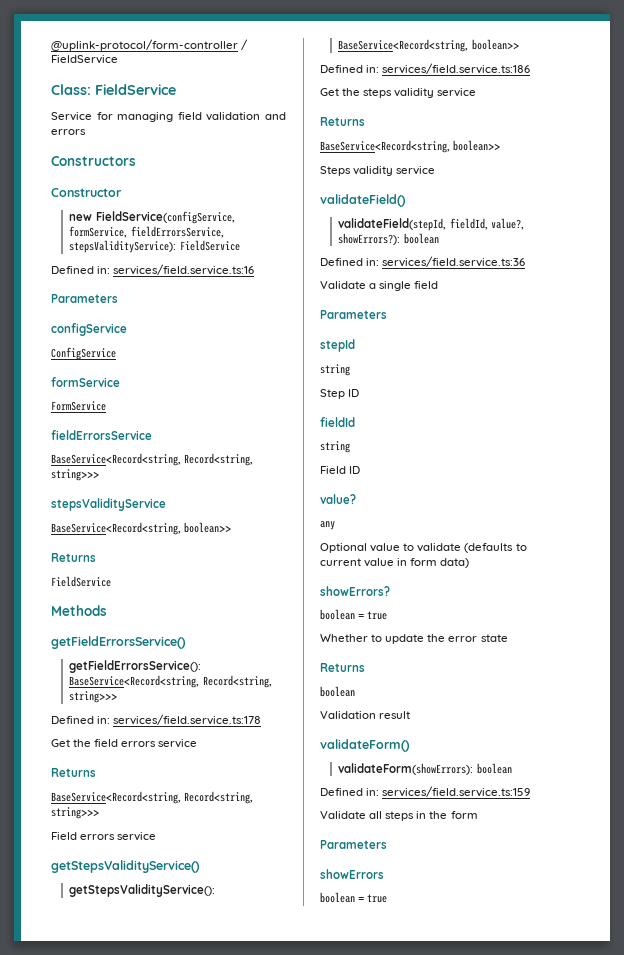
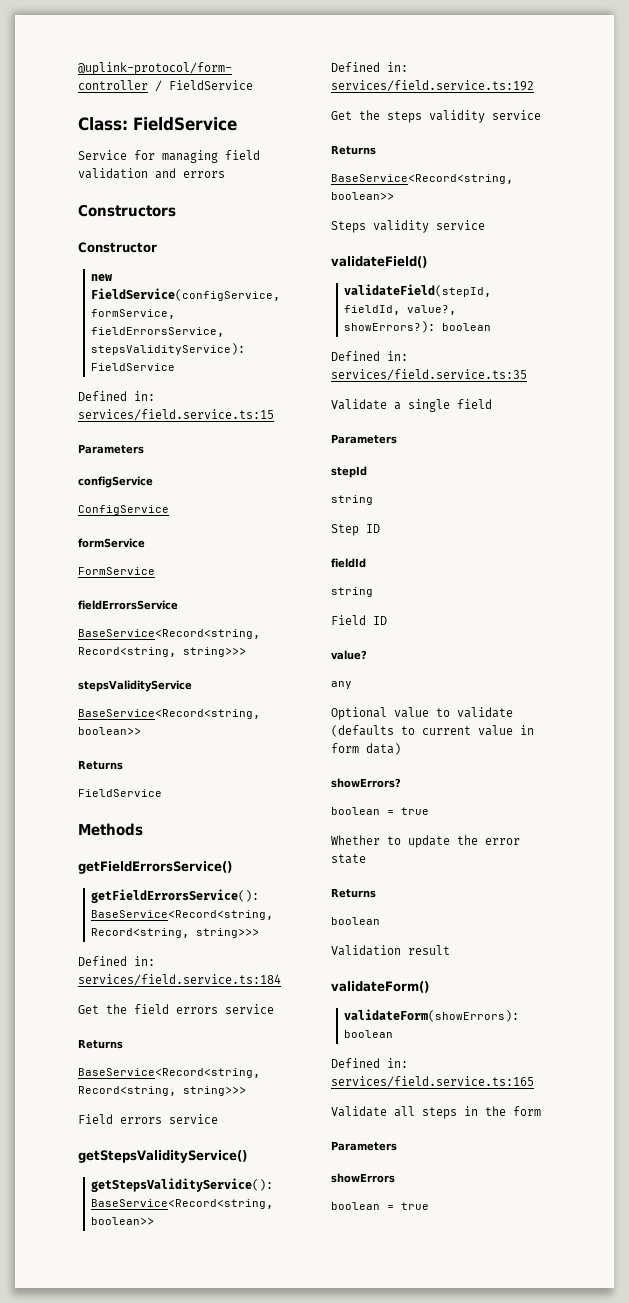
- Defined in: services/field.service.ts:16
+ Defined in: services/field.service.ts:15
- Defined in: services/field.service.ts:178
+ Defined in: services/field.service.ts:184
- Defined in: services/field.service.ts:186
+ Defined in: services/field.service.ts:192
- Defined in: services/field.service.ts:36
+ Defined in: services/field.service.ts:35
- Defined in: services/field.service.ts:159
+ Defined in: services/field.service.ts:165

